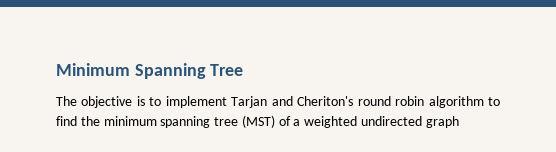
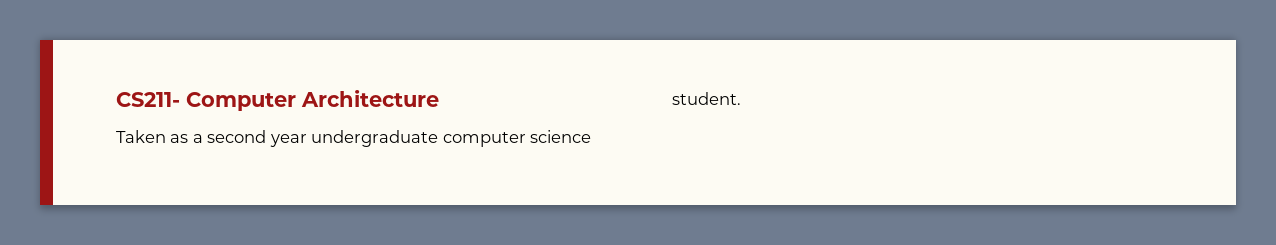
- Minimum Spanning Tree
- The objective is to implement Tarjan and Cheriton's round robin algorithm to find the minimum spanning tree (MST) of a weighted undirected graph
+ CS211- Computer Architecture
+ Taken as a second year undergraduate computer science student.

